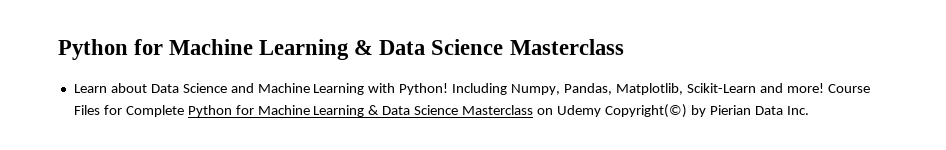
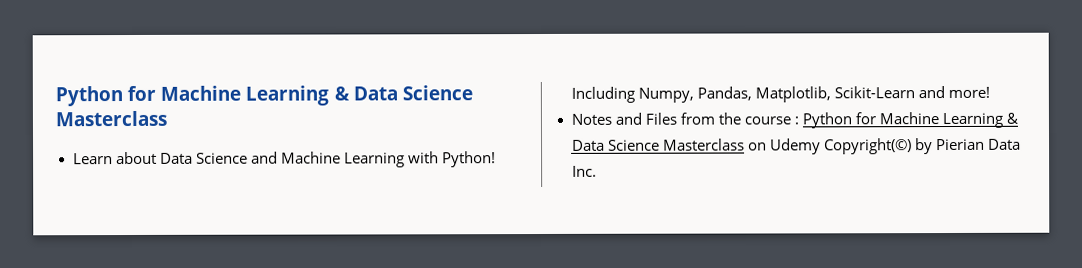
- Including Numpy, Pandas, Matplotlib, Scikit-Learn and more! Course Files for Complete Python for Machine Learning & Data Science Masterclass on Udemy Copyright(©) by Pierian Data Inc.
+ Including Numpy, Pandas, Matplotlib, Scikit-Learn and more!
+ Notes and Files from the course : Python for Machine Learning & Data Science Masterclass on Udemy Copyright(©) by Pierian Data Inc.

